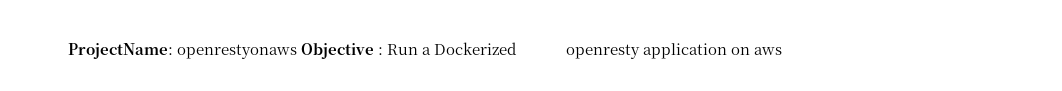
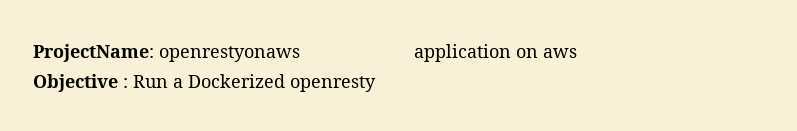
- ProjectName: openrestyonaws Objective : Run a Dockerized openresty application on aws
+ ProjectName: openrestyonaws
+ Objective : Run a Dockerized openresty application on aws

